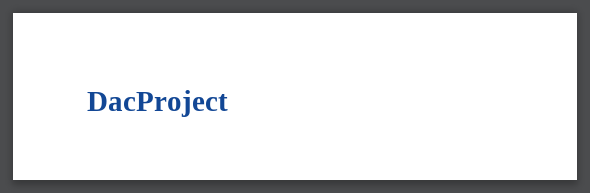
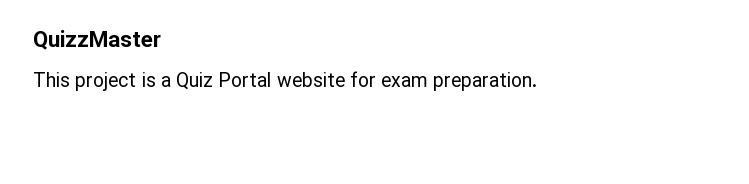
- DacProject
+ QuizzMaster
+ This project is a Quiz Portal website for exam preparation.

